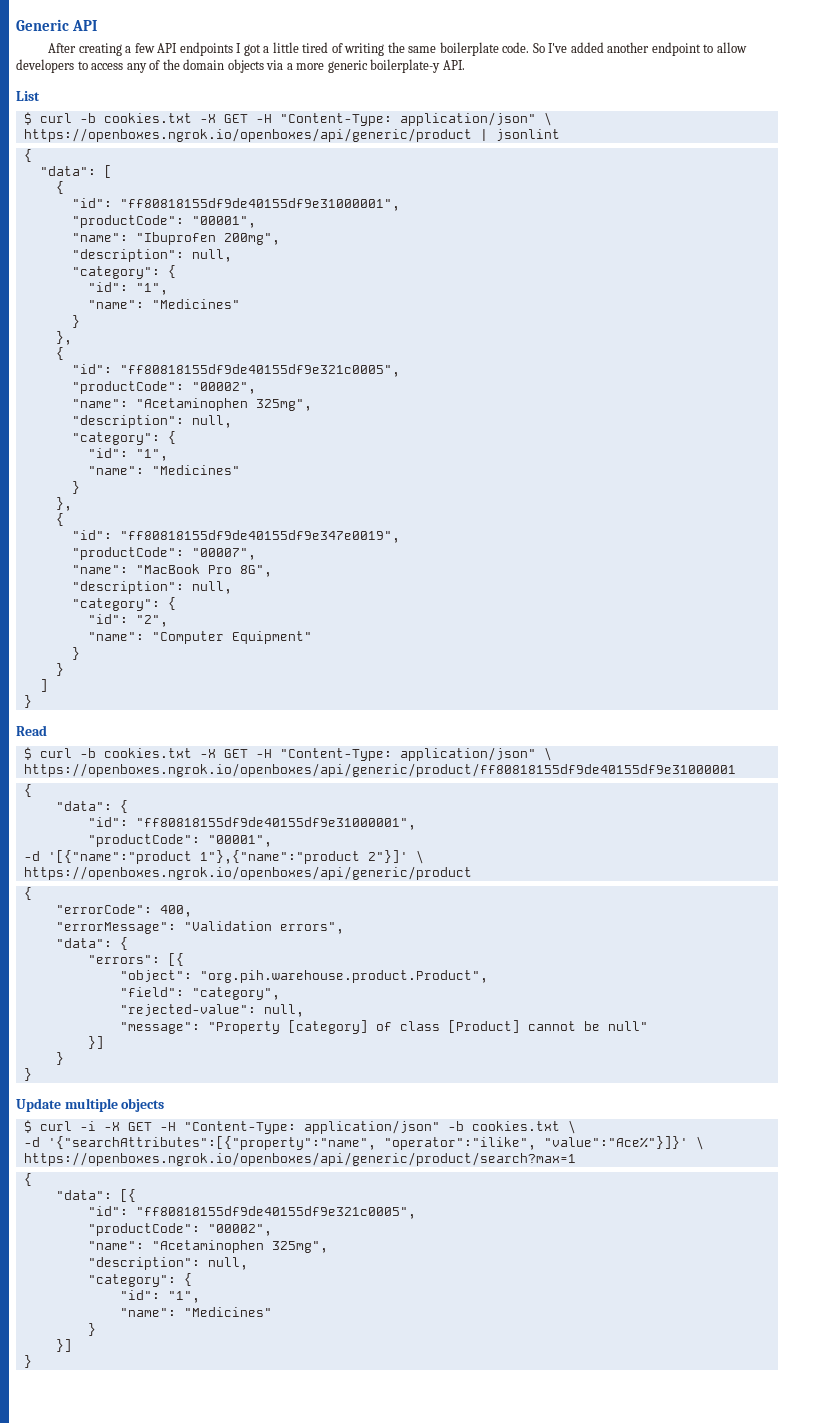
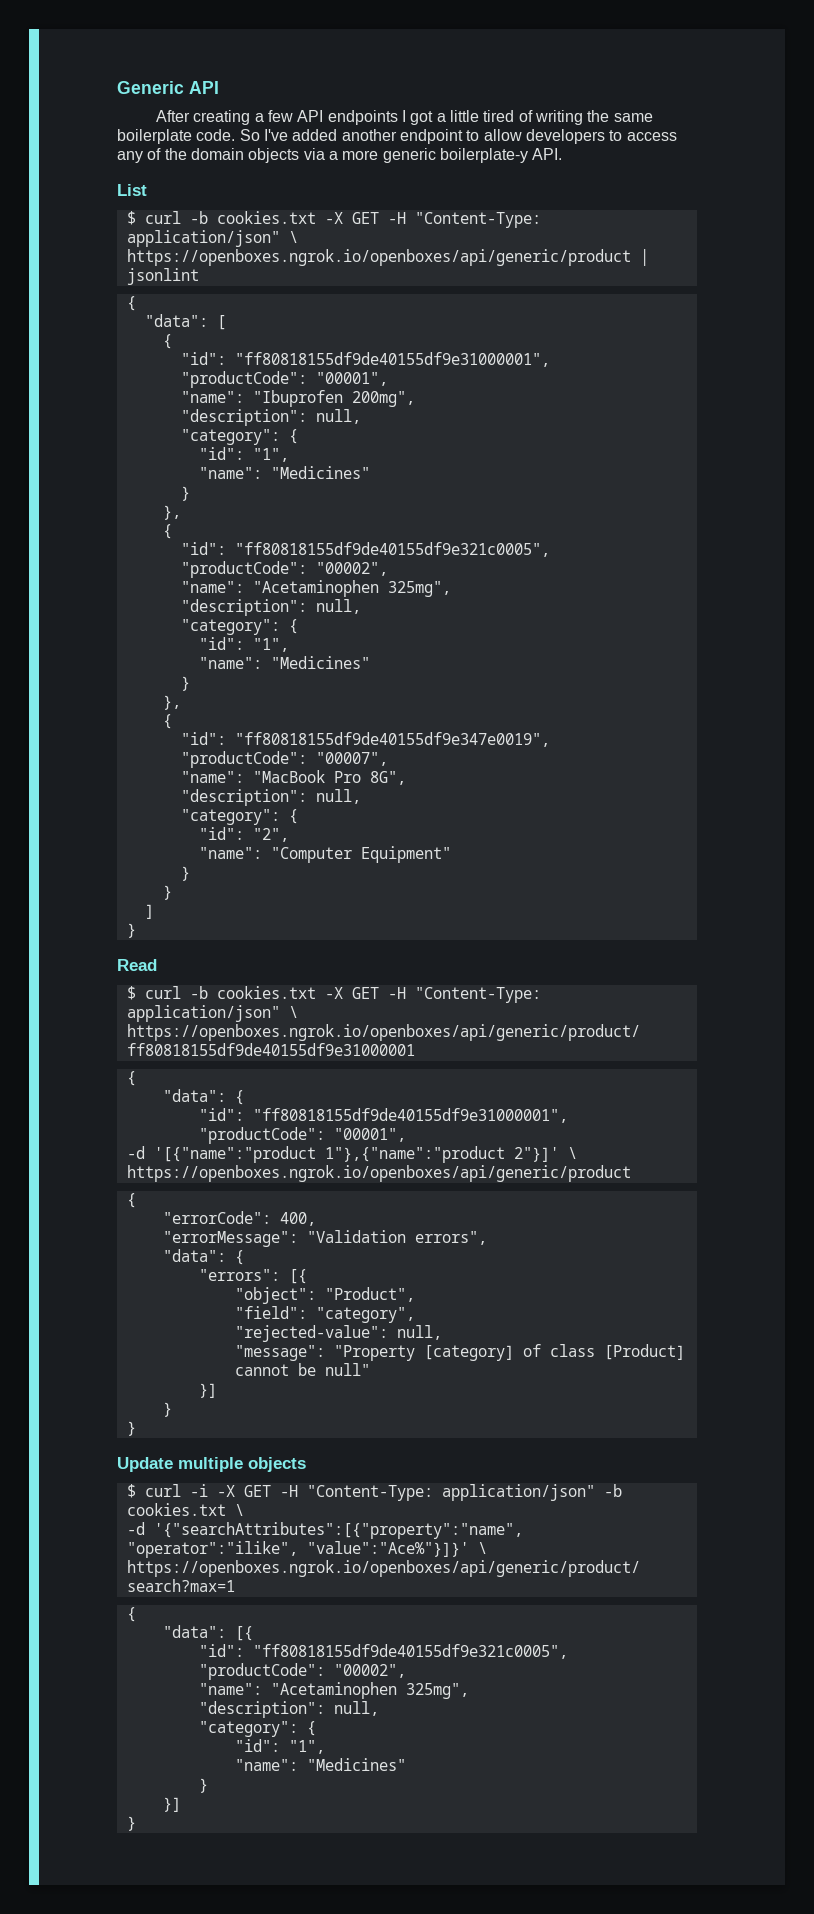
- "object": "org.pih.warehouse.product.Product",
+ "object": "Product",

